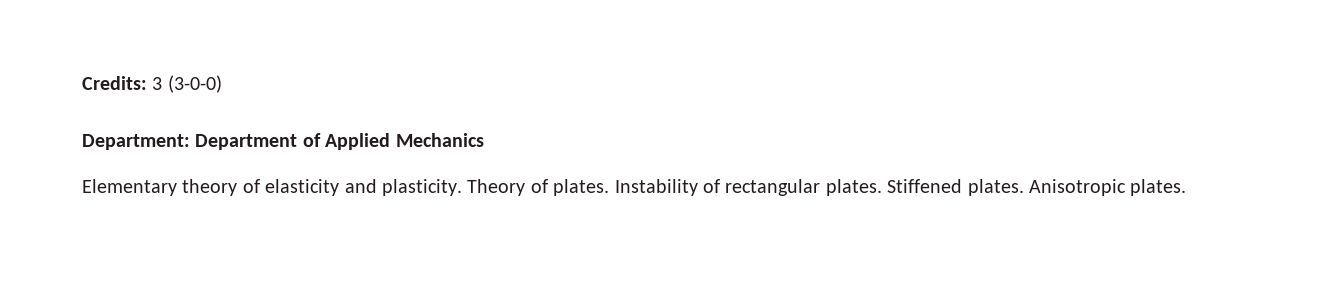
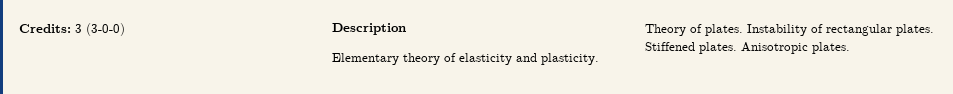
- Department: Department of Applied Mechanics
+ Description

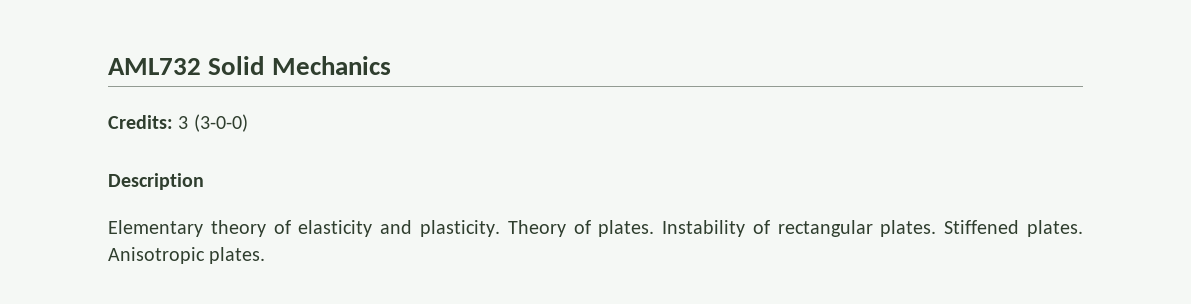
+ AML732 Solid Mechanics

